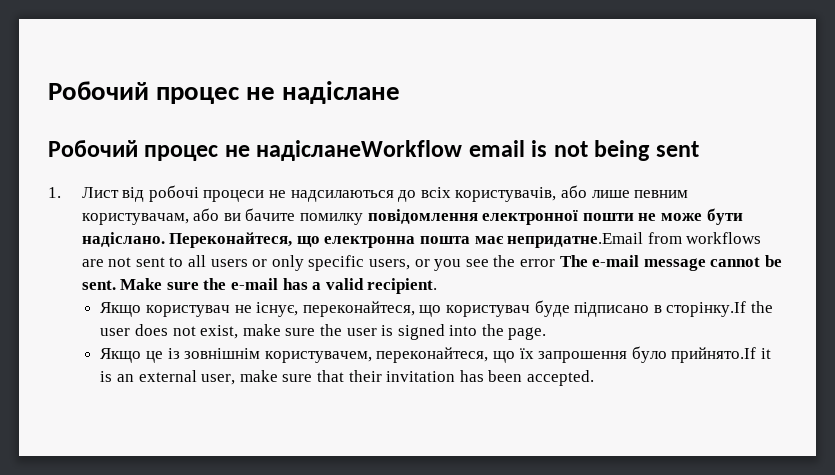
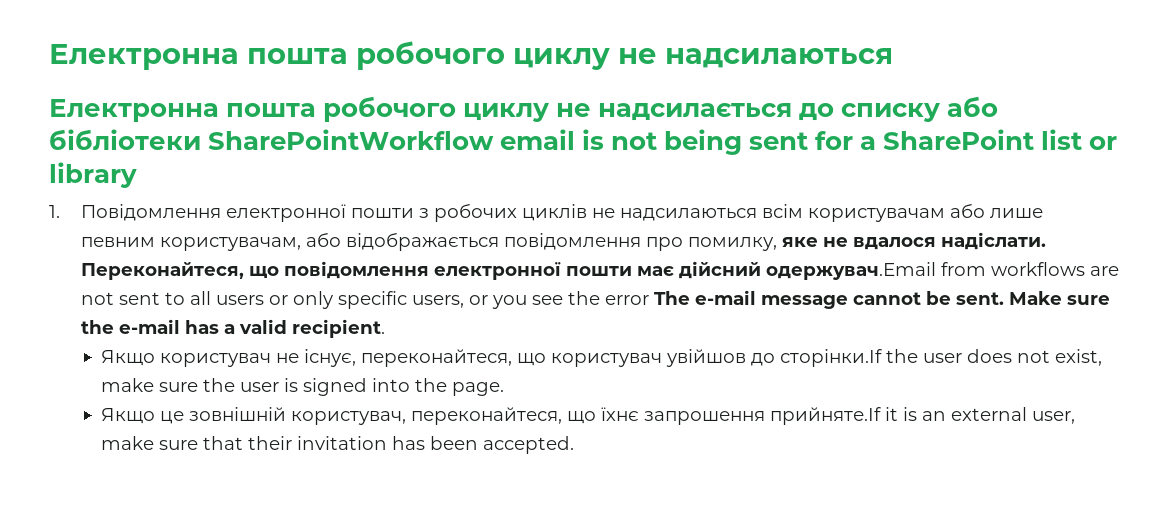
- Робочий процес не надіслане
- Робочий процес не надісланеWorkflow email is not being sent
- 1. Лист від робочі процеси не надсилаються до всіх користувачів, або лише певним користувачам, або ви бачите помилку повідомлення електронної пошти не може бути надіслано. Переконайтеся, що електронна пошта має непридатне.Email from workflows are not sent to all users or only specific users, or you see the error The e-mail message cannot be sent.
+ Електронна пошта робочого циклу не надсилаються
+ Електронна пошта робочого циклу не надсилається до списку або бібліотеки SharePointWorkflow email is not being sent for a SharePoint list or library
+ 1. Повідомлення електронної пошти з робочих циклів не надсилаються всім користувачам або лише певним користувачам, або відображається повідомлення про помилку, яке не вдалося надіслати. Переконайтеся, що повідомлення електронної пошти має дійсний одержувач.Email from workflows are not sent to all users or only specific users, or you see the error The e-mail message cannot be sent.
- Якщо користувач не існує, переконайтеся, що користувач буде підписано в сторінку.If the user does not exist, make sure the user is signed into the page.
+ Якщо користувач не існує, переконайтеся, що користувач увійшов до сторінки.If the user does not exist, make sure the user is signed into the page.
- Якщо це із зовнішнім користувачем, переконайтеся, що їх запрошення було прийнято.If it is an external user, make sure that their invitation has been accepted.
+ Якщо це зовнішній користувач, переконайтеся, що їхнє запрошення прийняте.If it is an external user, make sure that their invitation has been accepted.

